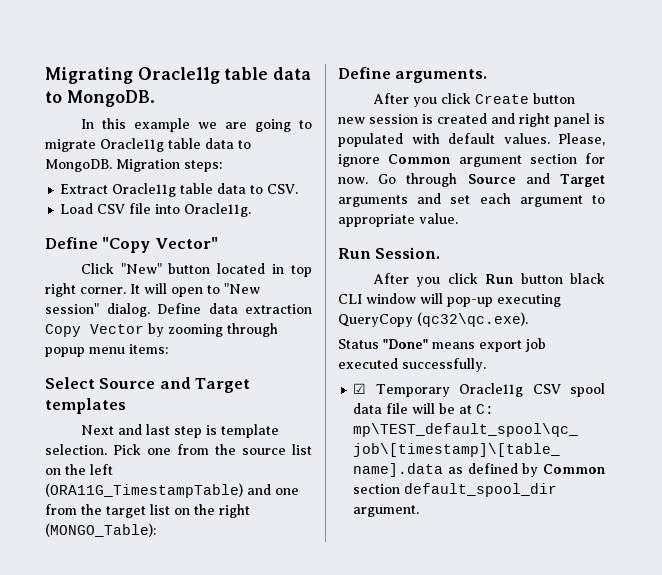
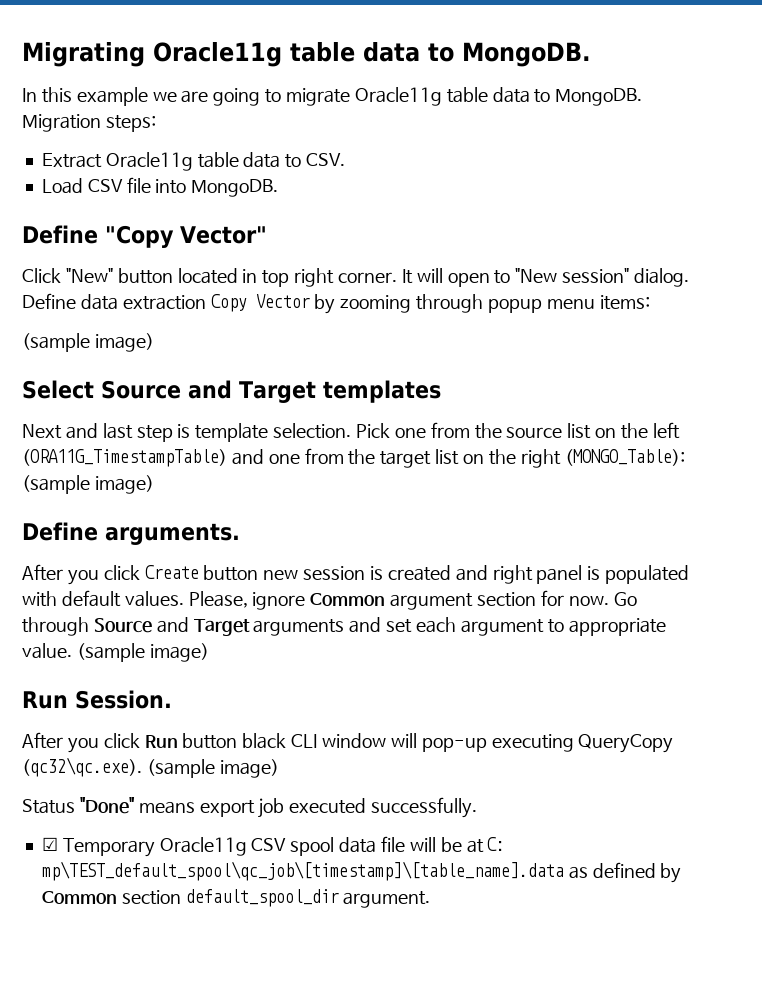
- Load CSV file into Oracle11g.
+ Load CSV file into MongoDB.
  Define data extraction Copy Vector by zooming through popup menu items:
+ (sample image)
- Pick one from the source list on the left (ORA11G_TimestampTable) and one from the target list on the right (MONGO_Table):
+ Pick one from the source list on the left (ORA11G_TimestampTable) and one from the target list on the right (MONGO_Table): (sample image)
- Go through Source and Target arguments and set each argument to appropriate value.
+ Go through Source and Target arguments and set each argument to appropriate value. (sample image)
- After you click Run button black CLI window will pop-up executing QueryCopy (qc32\qc.exe).
+ After you click Run button black CLI window will pop-up executing QueryCopy (qc32\qc.exe). (sample image)

